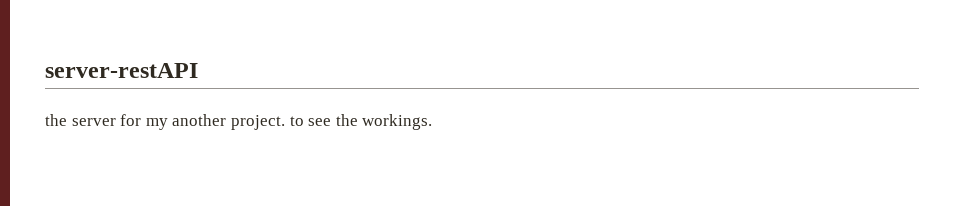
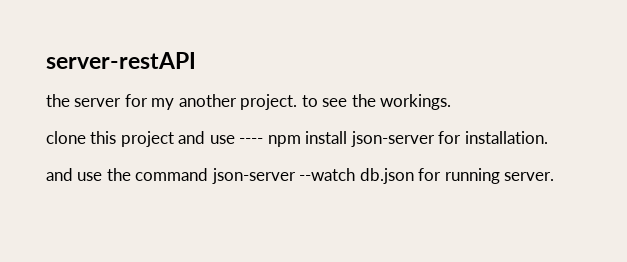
+ clone this project and use ---- npm install json-server for installation.
+ and use the command json-server --watch db.json for running server.

